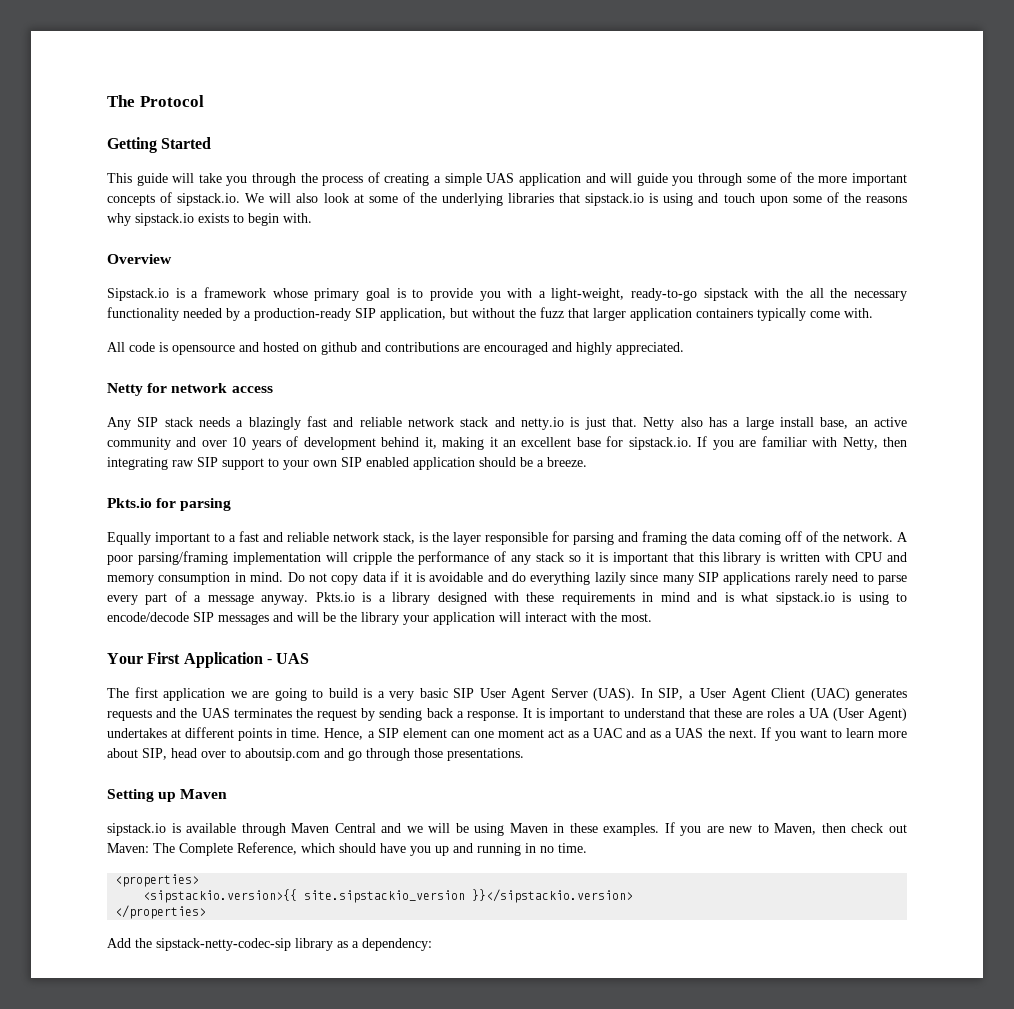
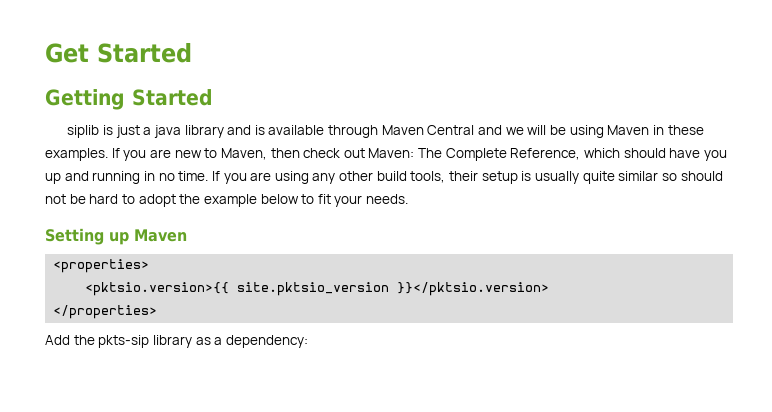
- The Protocol
+ Get Started
- This guide will take you through the process of creating a simple UAS application and will guide you through some of the more important concepts of sipstack.io. We will also look at some of the underlying libraries that sipstack.io is using and touch upon some of the reasons why sipstack.io exists to begin with.
- Overview
- Sipstack.io is a framework whose primary goal is to provide you with a light-weight, ready-to-go sipstack with the all the necessary functionality needed by a production-ready SIP application, but without the fuzz that larger application containers typically come with.
- All code is opensource and hosted on github and contributions are encouraged and highly appreciated.
- Netty for network access
- Any SIP stack needs a blazingly fast and reliable network stack and netty.io is just that. Netty also has a large install base, an active community and over 10 years of development behind it, making it an excellent base for sipstack.io. If you are familiar with Netty, then integrating raw SIP support to your own SIP enabled application should be a breeze.
- Pkts.io for parsing
- Equally important to a fast and reliable network stack, is the layer responsible for parsing and framing the data coming off of the network. A poor parsing/framing implementation will cripple the performance of any stack so it is important that this library is written with CPU and memory consumption in mind. Do not copy data if it is avoidable and do everything lazily since many SIP applications rarely need to parse every part of a message anyway. Pkts.io is a library designed with these requirements in mind and is what sipstack.io is using to encode/decode SIP messages and will be the library your application will interact with the most.
- Your First Application - UAS
- The first application we are going to build is a very basic SIP User Agent Server (UAS). In SIP, a User Agent Client (UAC) generates requests and the UAS terminates the request by sending back a response. It is important to understand that these are roles a UA (User Agent) undertakes at different points in time. Hence, a SIP element can one moment act as a UAC and as a UAS the next. If you want to learn more about SIP, head over to aboutsip.com and go through those presentations.
- Setting up Maven
- sipstack.io is available through Maven Central and we will be using Maven in these examples.
+ siplib is just a java library and is available through Maven Central and we will be using Maven in these examples.
- If you are new to Maven, then check out Maven: The Complete Reference, which should have you up and running in no time.
+ If you are new to Maven, then check out Maven: The Complete Reference, which should have you up and running in no time. If you are using any other build tools, their setup is usually quite similar so should not be hard to adopt the example below to fit your needs.
+ Setting up Maven
  <properties>
- <sipstackio.version>{{ site.sipstackio_version }}</sipstackio.version>
+ <pktsio.version>{{ site.pktsio_version }}</pktsio.version>
- Add the sipstack-netty-codec-sip library as a dependency:
+ Add the pkts-sip library as a dependency:

